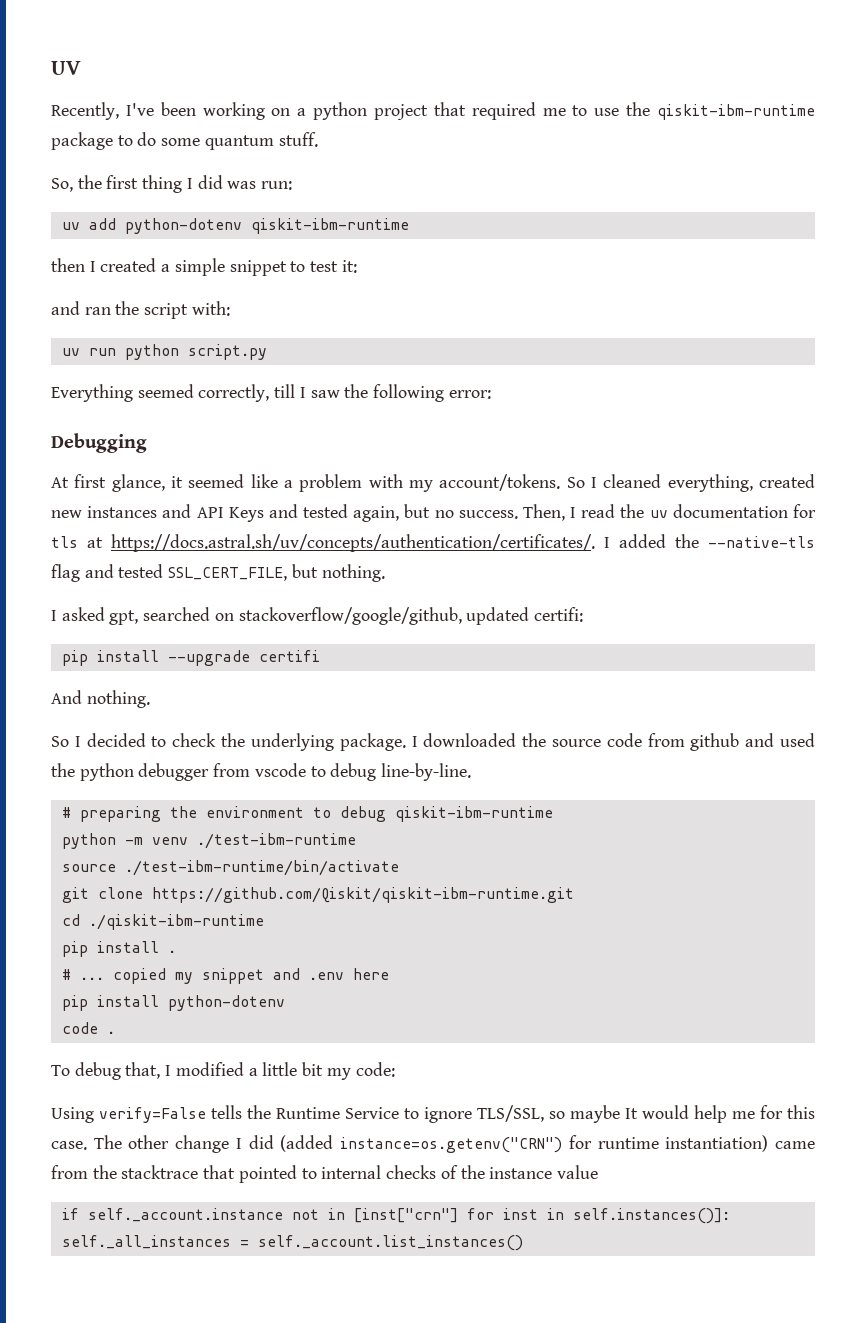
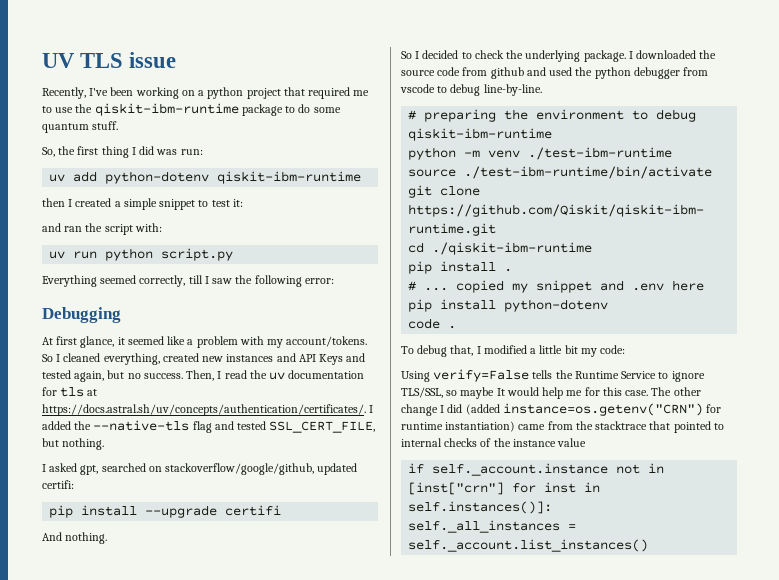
- UV
+ UV TLS issue

